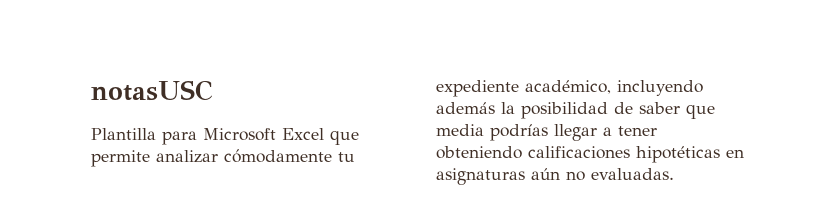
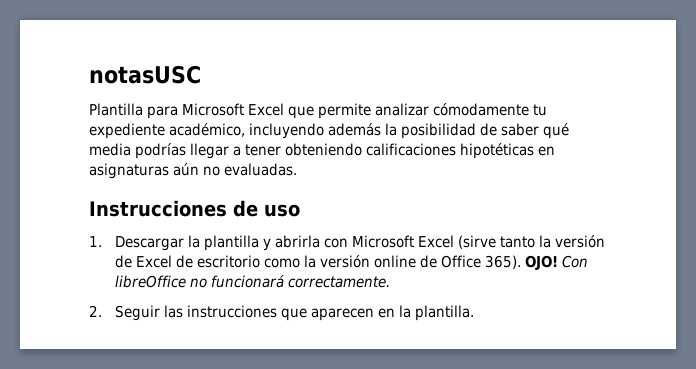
- Plantilla para Microsoft Excel que permite analizar cómodamente tu expediente académico, incluyendo además la posibilidad de saber que media podrías llegar a tener obteniendo calificaciones hipotéticas en asignaturas aún no evaluadas.
+ Plantilla para Microsoft Excel que permite analizar cómodamente tu expediente académico, incluyendo además la posibilidad de saber qué media podrías llegar a tener obteniendo calificaciones hipotéticas en asignaturas aún no evaluadas.
+ Instrucciones de uso
+ 1. Descargar la plantilla y abrirla con Microsoft Excel (sirve tanto la versión de Excel de escritorio como la versión online de Office 365). OJO! Con libreOffice no funcionará correctamente.
+ 2. Seguir las instrucciones que aparecen en la plantilla.

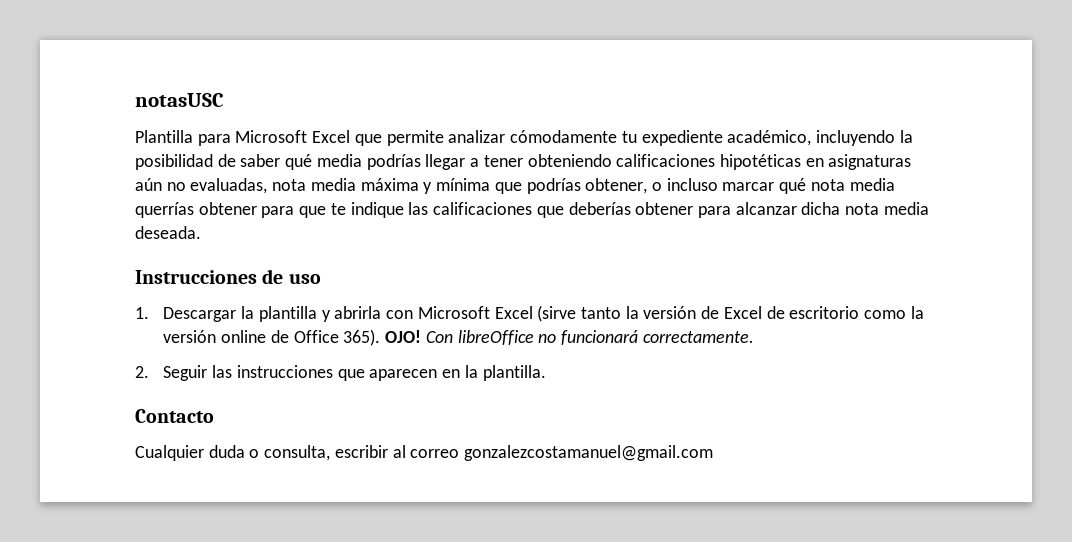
- Plantilla para Microsoft Excel que permite analizar cómodamente tu expediente académico, incluyendo además la posibilidad de saber qué media podrías llegar a tener obteniendo calificaciones hipotéticas en asignaturas aún no evaluadas.
+ Plantilla para Microsoft Excel que permite analizar cómodamente tu expediente académico, incluyendo la posibilidad de saber qué media podrías llegar a tener obteniendo calificaciones hipotéticas en asignaturas aún no evaluadas, nota media máxima y mínima que podrías obtener, o incluso marcar qué nota media querrías obtener para que te indique las calificaciones que deberías obtener para alcanzar dicha nota media deseada.
+ Contacto
+ Cualquier duda o consulta, escribir al correo gonzalezcostamanuel@gmail.com

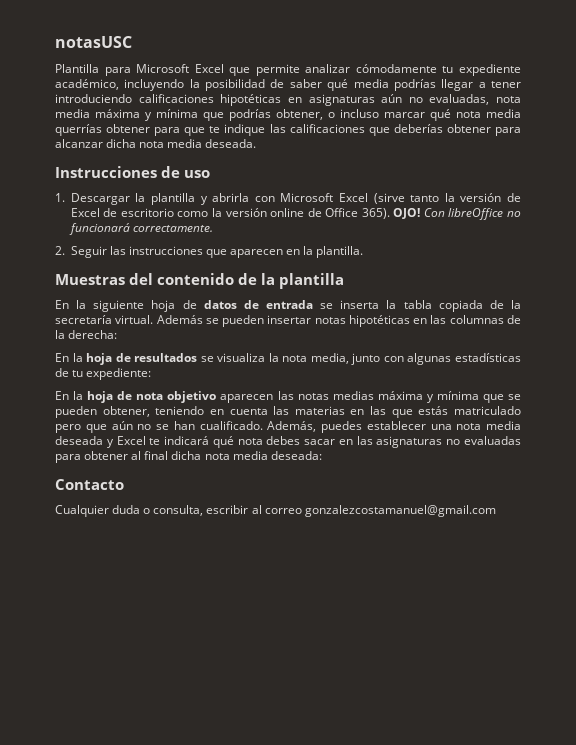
- Plantilla para Microsoft Excel que permite analizar cómodamente tu expediente académico, incluyendo la posibilidad de saber qué media podrías llegar a tener obteniendo calificaciones hipotéticas en asignaturas aún no evaluadas, nota media máxima y mínima que podrías obtener, o incluso marcar qué nota media querrías obtener para que te indique las calificaciones que deberías obtener para alcanzar dicha nota media deseada.
+ Plantilla para Microsoft Excel que permite analizar cómodamente tu expediente académico, incluyendo la posibilidad de saber qué media podrías llegar a tener introduciendo calificaciones hipotéticas en asignaturas aún no evaluadas, nota media máxima y mínima que podrías obtener, o incluso marcar qué nota media querrías obtener para que te indique las calificaciones que deberías obtener para alcanzar dicha nota media deseada.
+ Muestras del contenido de la plantilla
+ En la siguiente hoja de datos de entrada se inserta la tabla copiada de la secretaría virtual. Además se pueden insertar notas hipotéticas en las columnas de la derecha:
+ En la hoja de resultados se visualiza la nota media, junto con algunas estadísticas de tu expediente:
+ En la hoja de nota objetivo aparecen las notas medias máxima y mínima que se pueden obtener, teniendo en cuenta las materias en las que estás matriculado pero que aún no se han cualificado. Además, puedes establecer una nota media deseada y Excel te indicará qué nota debes sacar en las asignaturas no evaluadas para obtener al final dicha nota media deseada:

